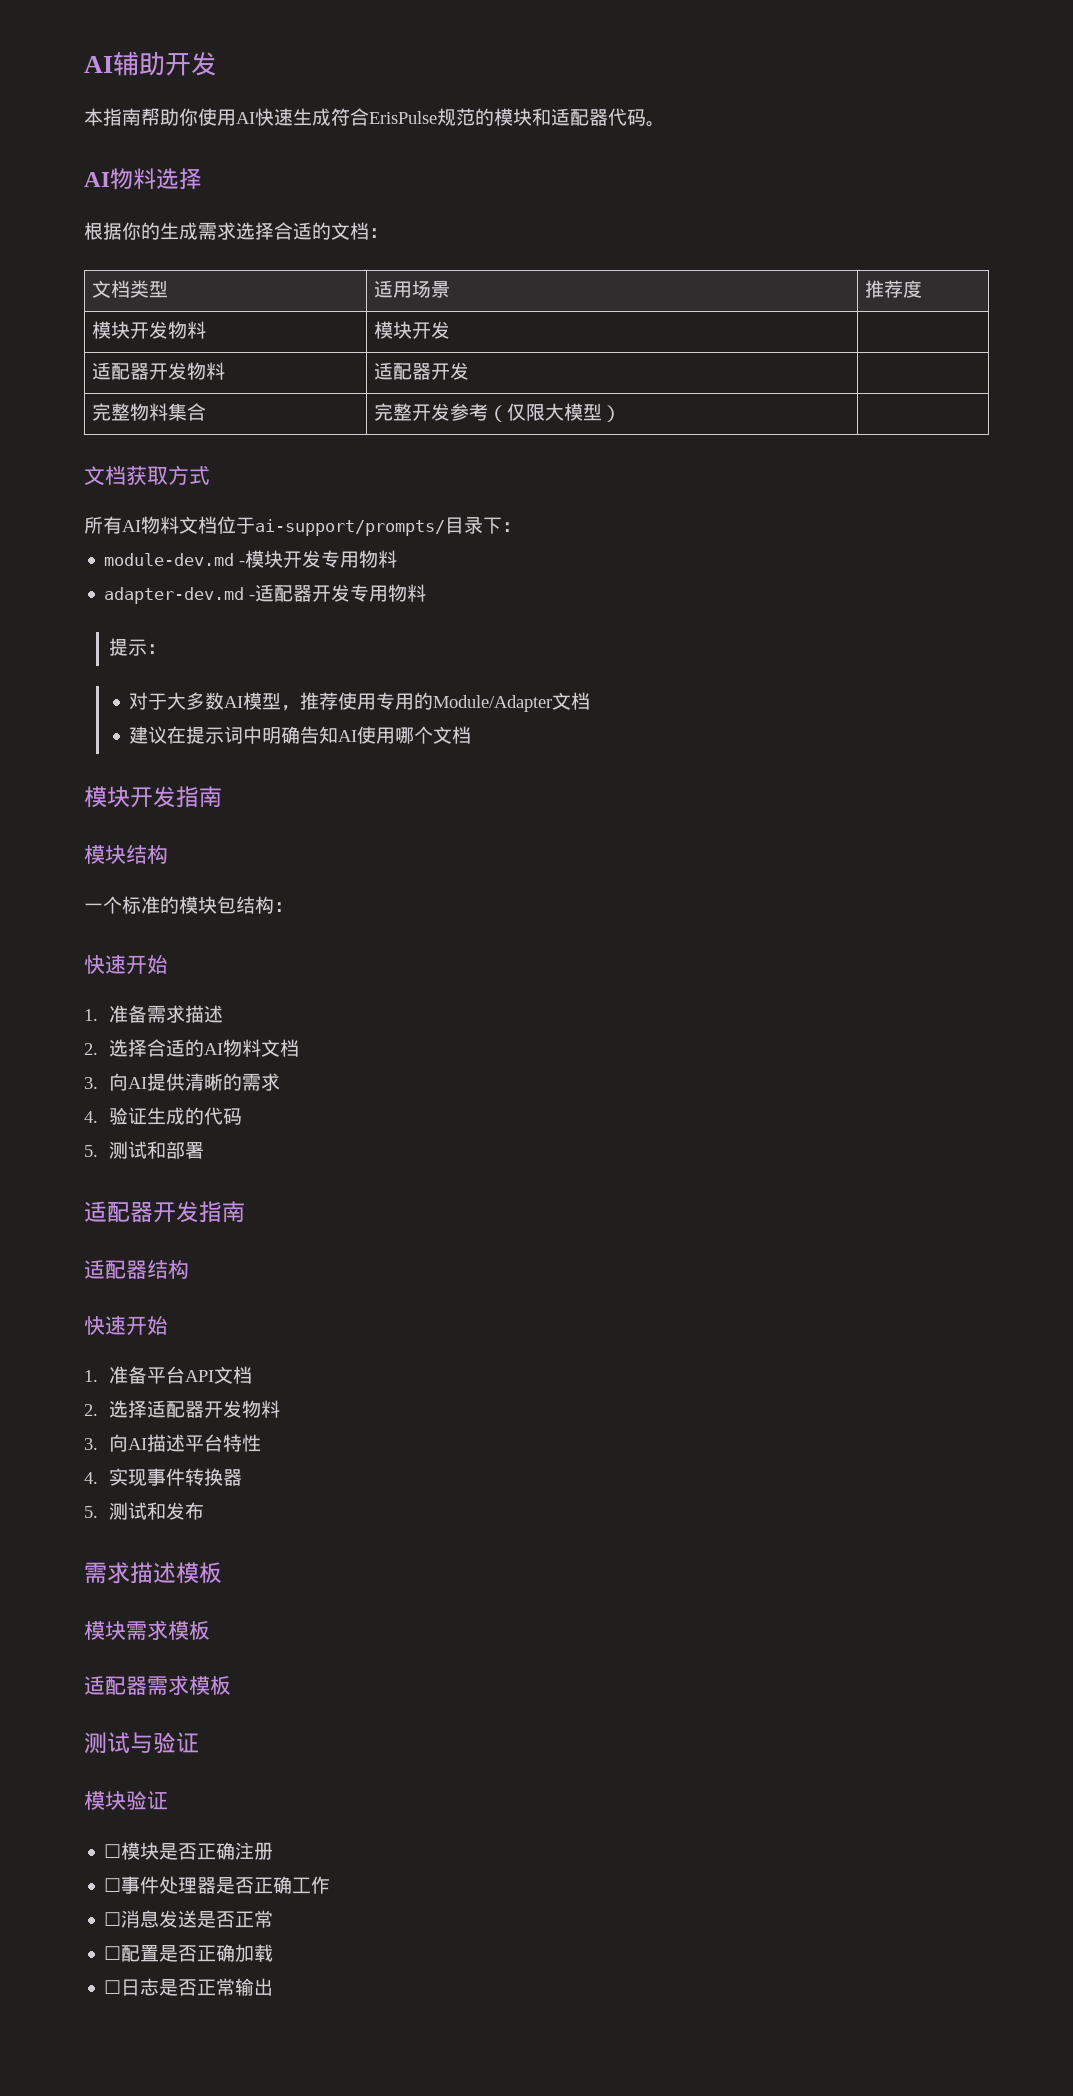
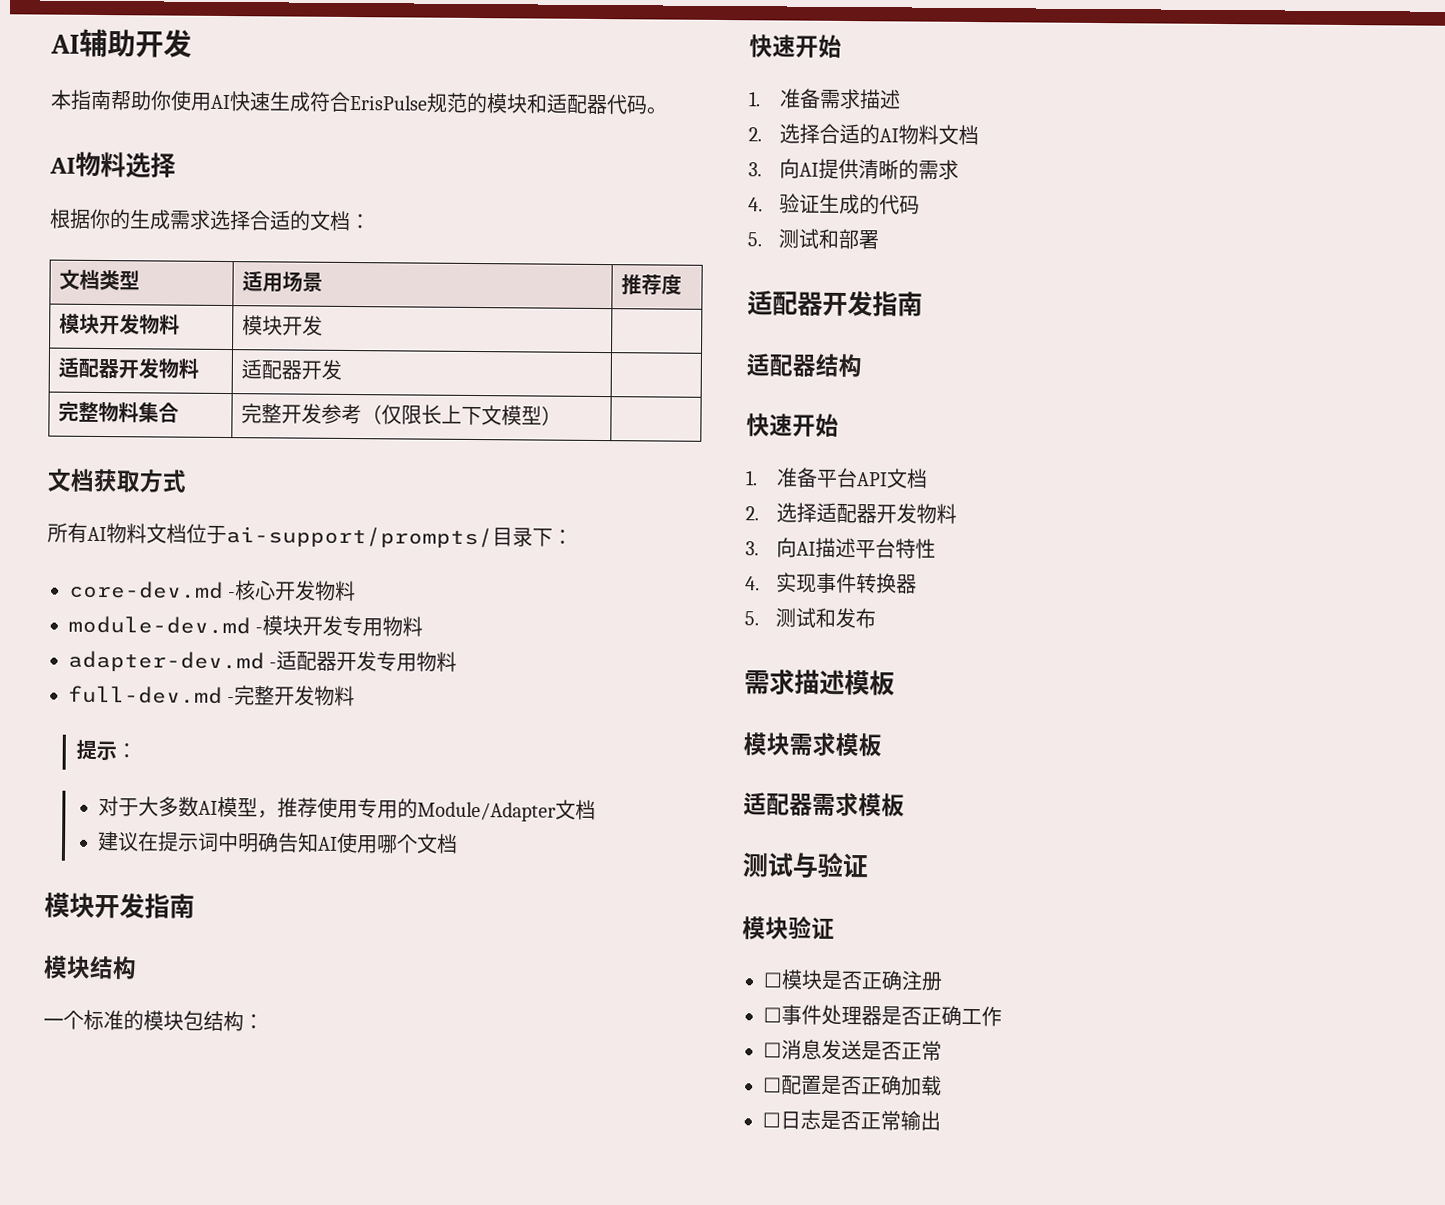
- 完整物料集合 | 完整开发参考（仅限大模型） |
+ 完整物料集合 | 完整开发参考（仅限长上下文模型） |
+ core-dev.md -核心开发物料
+ full-dev.md -完整开发物料

